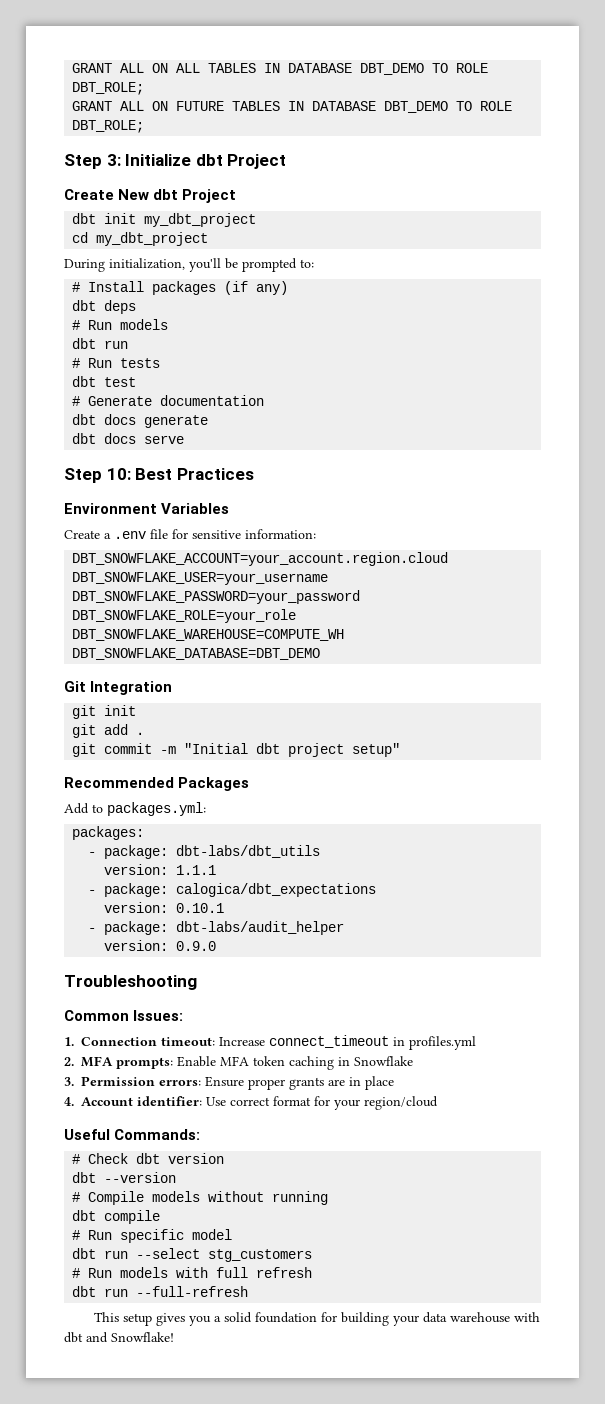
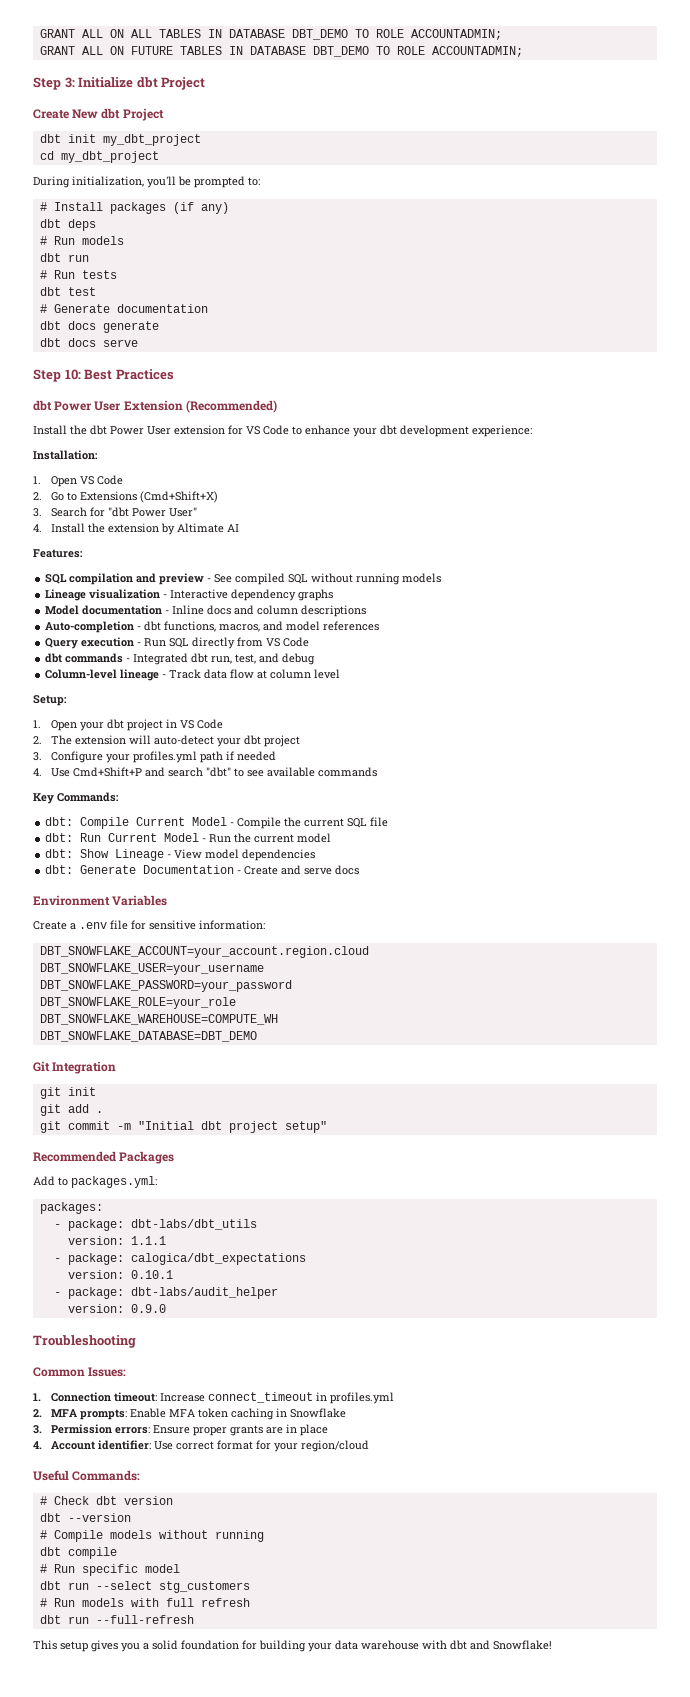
- GRANT ALL ON ALL TABLES IN DATABASE DBT_DEMO TO ROLE DBT_ROLE;
+ GRANT ALL ON ALL TABLES IN DATABASE DBT_DEMO TO ROLE ACCOUNTADMIN;
- GRANT ALL ON FUTURE TABLES IN DATABASE DBT_DEMO TO ROLE DBT_ROLE;
+ GRANT ALL ON FUTURE TABLES IN DATABASE DBT_DEMO TO ROLE ACCOUNTADMIN;
+ dbt Power User Extension (Recommended)
+ Install the dbt Power User extension for VS Code to enhance your dbt development experience:
+ Installation:
+ 1. Open VS Code
+ 2. Go to Extensions (Cmd+Shift+X)
+ 3. Search for "dbt Power User"
+ 4. Install the extension by Altimate AI
+ Features:
+ SQL compilation and preview - See compiled SQL without running models
+ Lineage visualization - Interactive dependency graphs
+ Model documentation - Inline docs and column descriptions
+ Auto-completion - dbt functions, macros, and model references
+ Query execution - Run SQL directly from VS Code
+ dbt commands - Integrated dbt run, test, and debug
+ Column-level lineage - Track data flow at column level
+ Setup:
+ 1. Open your dbt project in VS Code
+ 2. The extension will auto-detect your dbt project
+ 3. Configure your profiles.yml path if needed
+ 4. Use Cmd+Shift+P and search "dbt" to see available commands
+ Key Commands:
+ dbt: Compile Current Model - Compile the current SQL file
+ dbt: Run Current Model - Run the current model
+ dbt: Show Lineage - View model dependencies
+ dbt: Generate Documentation - Create and serve docs

